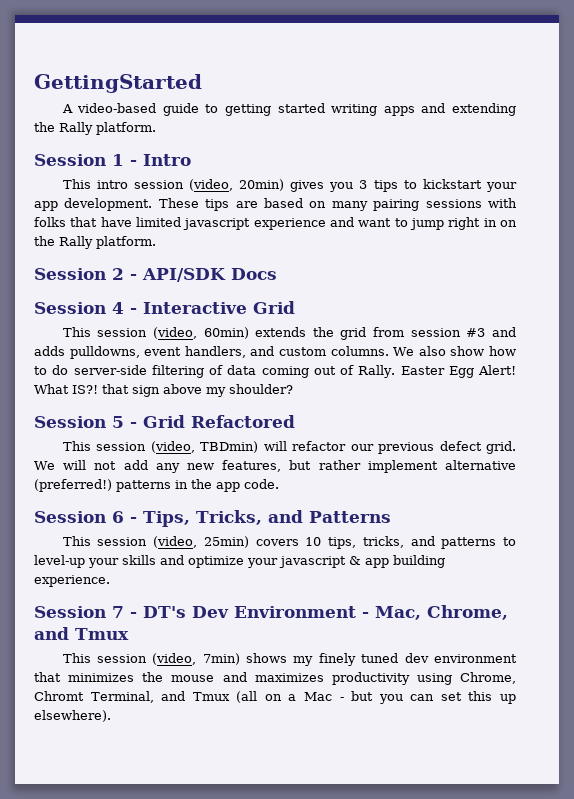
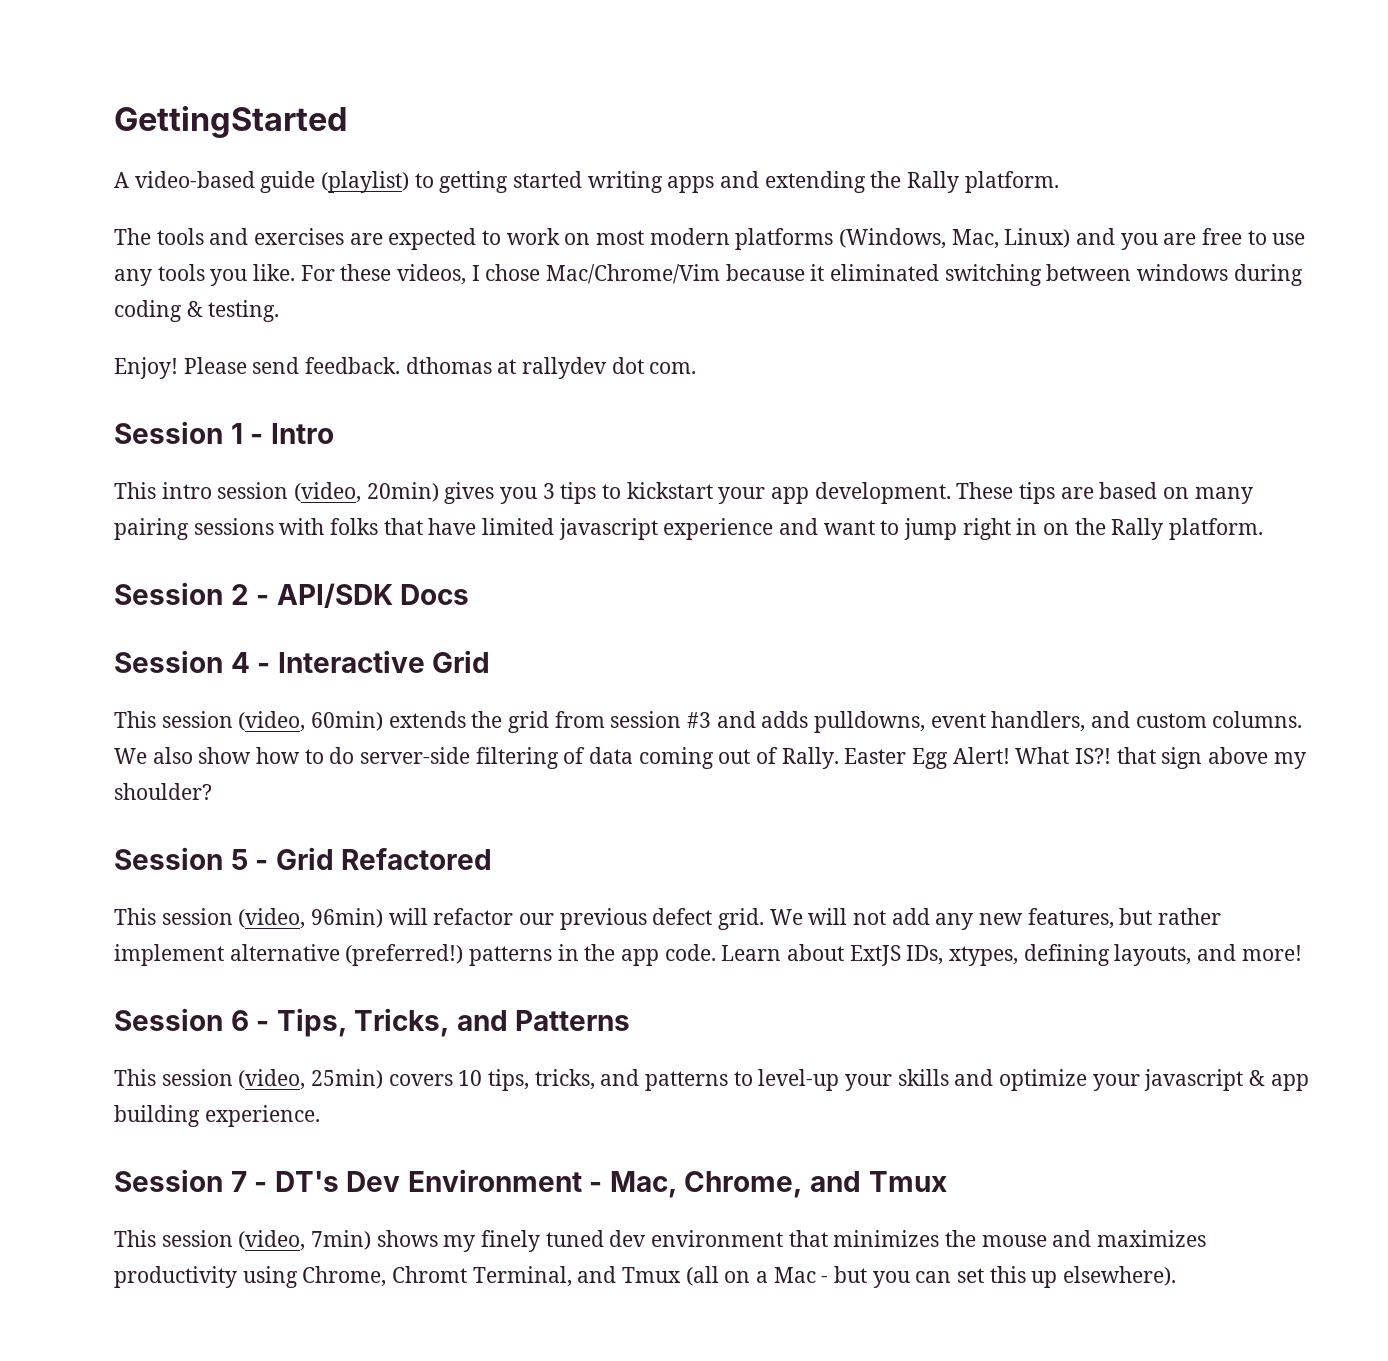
- A video-based guide to getting started writing apps and extending the Rally platform.
+ A video-based guide (playlist) to getting started writing apps and extending the Rally platform.
+ The tools and exercises are expected to work on most modern platforms (Windows, Mac, Linux) and you are free to use any tools you like. For these videos, I chose Mac/Chrome/Vim because it eliminated switching between windows during coding & testing.
+ Enjoy! Please send feedback. dthomas at rallydev dot com.
- This session (video, TBDmin) will refactor our previous defect grid.
+ This session (video, 96min) will refactor our previous defect grid.
+ Learn about ExtJS IDs, xtypes, defining layouts, and more!

